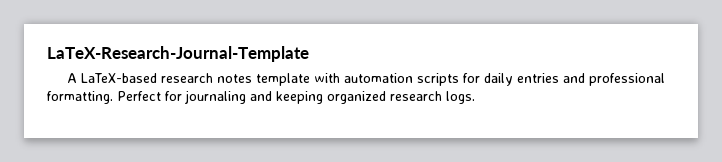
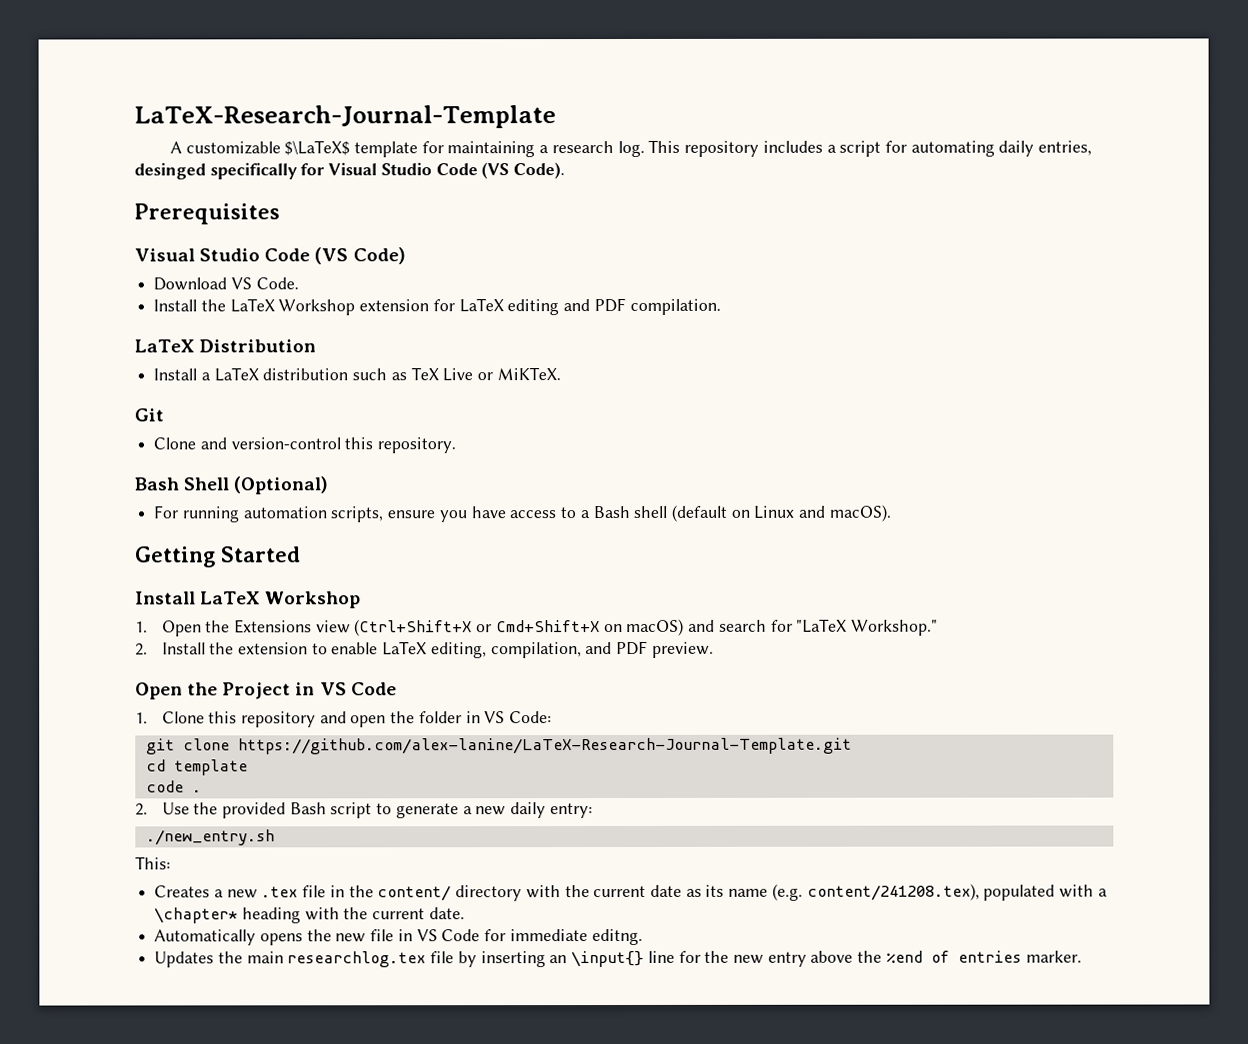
- A LaTeX-based research notes template with automation scripts for daily entries and professional formatting. Perfect for journaling and keeping organized research logs.
+ A customizable $\LaTeX$ template for maintaining a research log. This repository includes a script for automating daily entries, desinged specifically for Visual Studio Code (VS Code).
+ Prerequisites
+ Visual Studio Code (VS Code)
+ Download VS Code.
+ Install the LaTeX Workshop extension for LaTeX editing and PDF compilation.
+ LaTeX Distribution
+ Install a LaTeX distribution such as TeX Live or MiKTeX.
+ Git
+ Clone and version-control this repository.
+ Bash Shell (Optional)
+ For running automation scripts, ensure you have access to a Bash shell (default on Linux and macOS).
+ Getting Started
+ Install LaTeX Workshop
+ 1. Open the Extensions view (Ctrl+Shift+X or Cmd+Shift+X on macOS) and search for "LaTeX Workshop."
+ 2. Install the extension to enable LaTeX editing, compilation, and PDF preview.
+ Open the Project in VS Code
+ 1. Clone this repository and open the folder in VS Code:
+ git clone https://github.com/alex-lanine/LaTeX-Research-Journal-Template.git
+ cd template
+ code .
+ 2. Use the provided Bash script to generate a new daily entry:
+ ./new_entry.sh
+ This:
+ Creates a new .tex file in the content/ directory with the current date as its name (e.g. content/241208.tex), populated with a \chapter* heading with the current date.
+ Automatically opens the new file in VS Code for immediate editng.
+ Updates the main researchlog.tex file by inserting an \input{} line for the new entry above the %end of entries marker.

